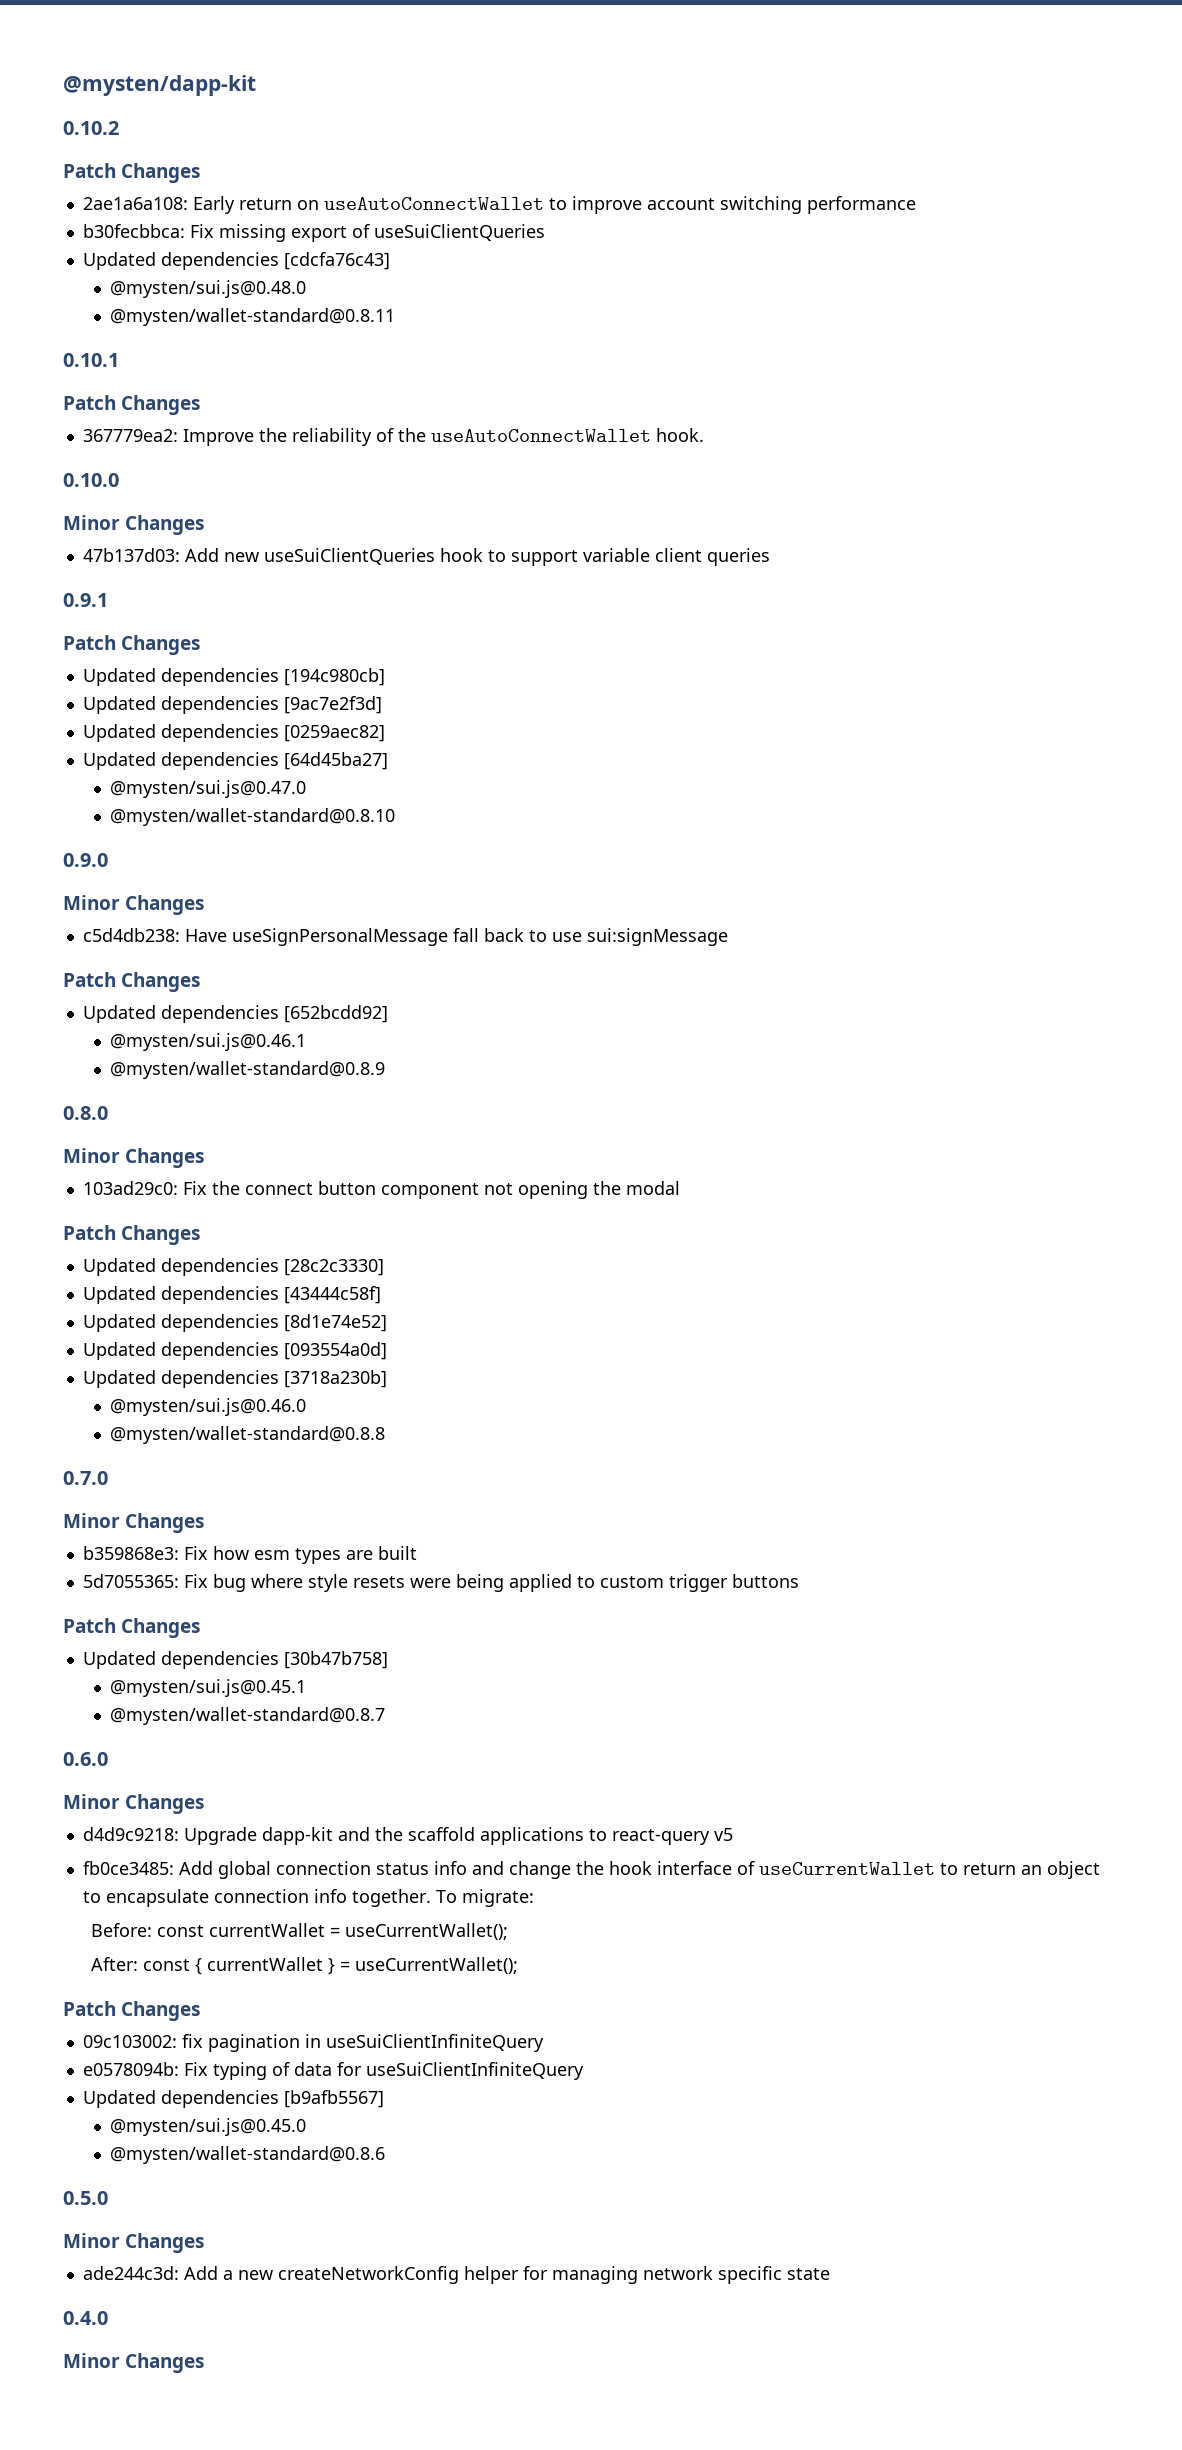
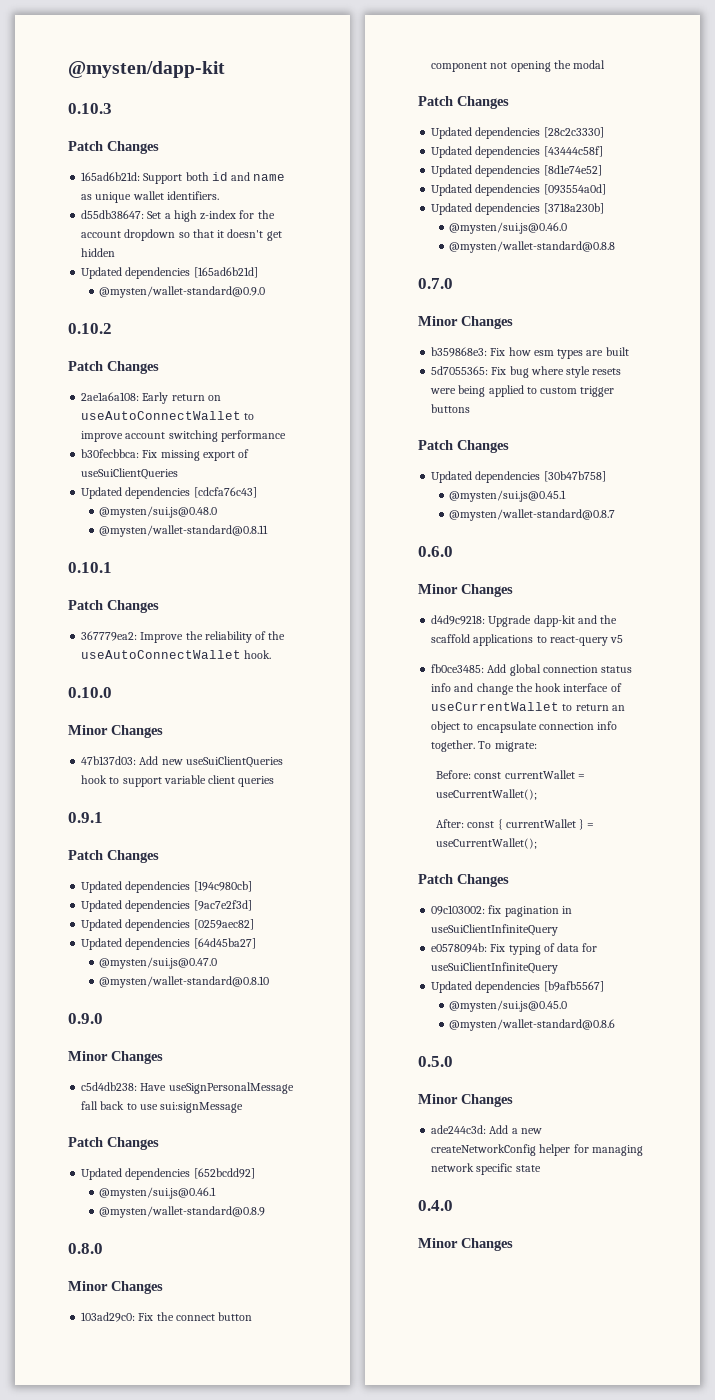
+ 0.10.3
+ Patch Changes
+ 165ad6b21d: Support both id and name as unique wallet identifiers.
+ d55db38647: Set a high z-index for the account dropdown so that it doesn't get hidden
+ Updated dependencies [165ad6b21d]
+ @mysten/wallet-standard@0.9.0

